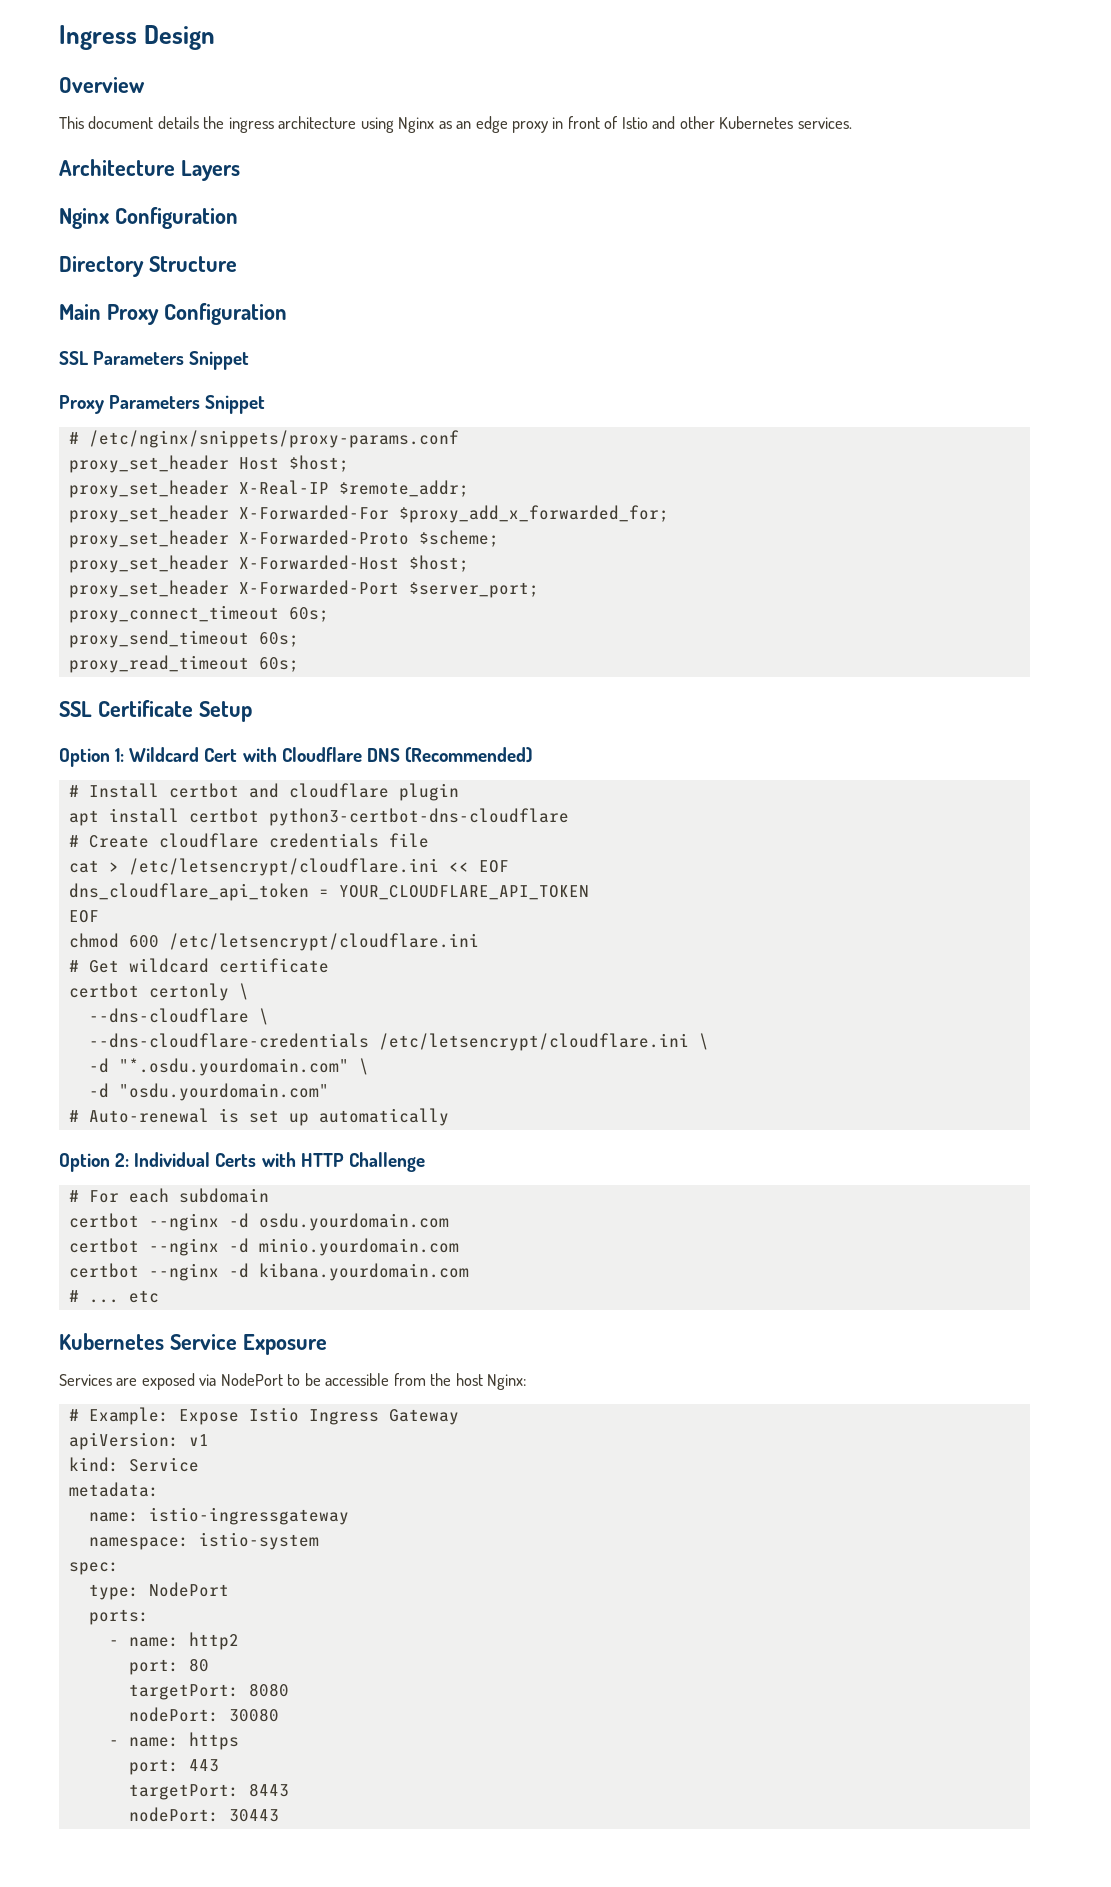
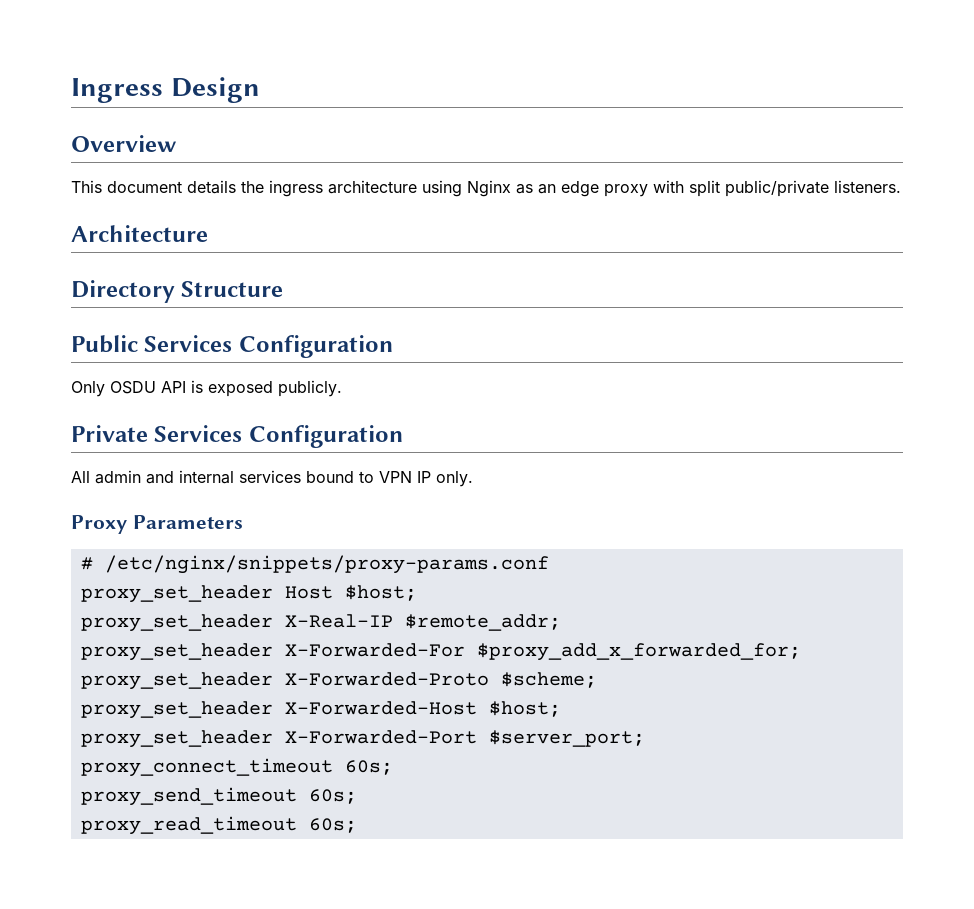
- This document details the ingress architecture using Nginx as an edge proxy in front of Istio and other Kubernetes services.
- Architecture Layers
- Nginx Configuration
+ This document details the ingress architecture using Nginx as an edge proxy with split public/private listeners.
+ Architecture
- Main Proxy Configuration
- SSL Parameters Snippet
+ Public Services Configuration
+ Only OSDU API is exposed publicly.
+ Private Services Configuration
+ All admin and internal services bound to VPN IP only.
- Proxy Parameters Snippet
+ Proxy Parameters
- SSL Certificate Setup
- Option 1: Wildcard Cert with Cloudflare DNS (Recommended)
- # Install certbot and cloudflare plugin
- apt install certbot python3-certbot-dns-cloudflare
- # Create cloudflare credentials file
- cat > /etc/letsencrypt/cloudflare.ini << EOF
- dns_cloudflare_api_token = YOUR_CLOUDFLARE_API_TOKEN
- EOF
- chmod 600 /etc/letsencrypt/cloudflare.ini
- # Get wildcard certificate
- certbot certonly \
- --dns-cloudflare \
- --dns-cloudflare-credentials /etc/letsencrypt/cloudflare.ini \
- -d "*.osdu.yourdomain.com" \
- -d "osdu.yourdomain.com"
- # Auto-renewal is set up automatically
- Option 2: Individual Certs with HTTP Challenge
- # For each subdomain
- certbot --nginx -d osdu.yourdomain.com
- certbot --nginx -d minio.yourdomain.com
- certbot --nginx -d kibana.yourdomain.com
- # ... etc
- Kubernetes Service Exposure
- Services are exposed via NodePort to be accessible from the host Nginx:
- # Example: Expose Istio Ingress Gateway
- apiVersion: v1
- kind: Service
- metadata:
- name: istio-ingressgateway
- namespace: istio-system
- spec:
- type: NodePort
- ports:
- - name: http2
- port: 80
- targetPort: 8080
- nodePort: 30080
- - name: https
- port: 443
- targetPort: 8443
- nodePort: 30443

